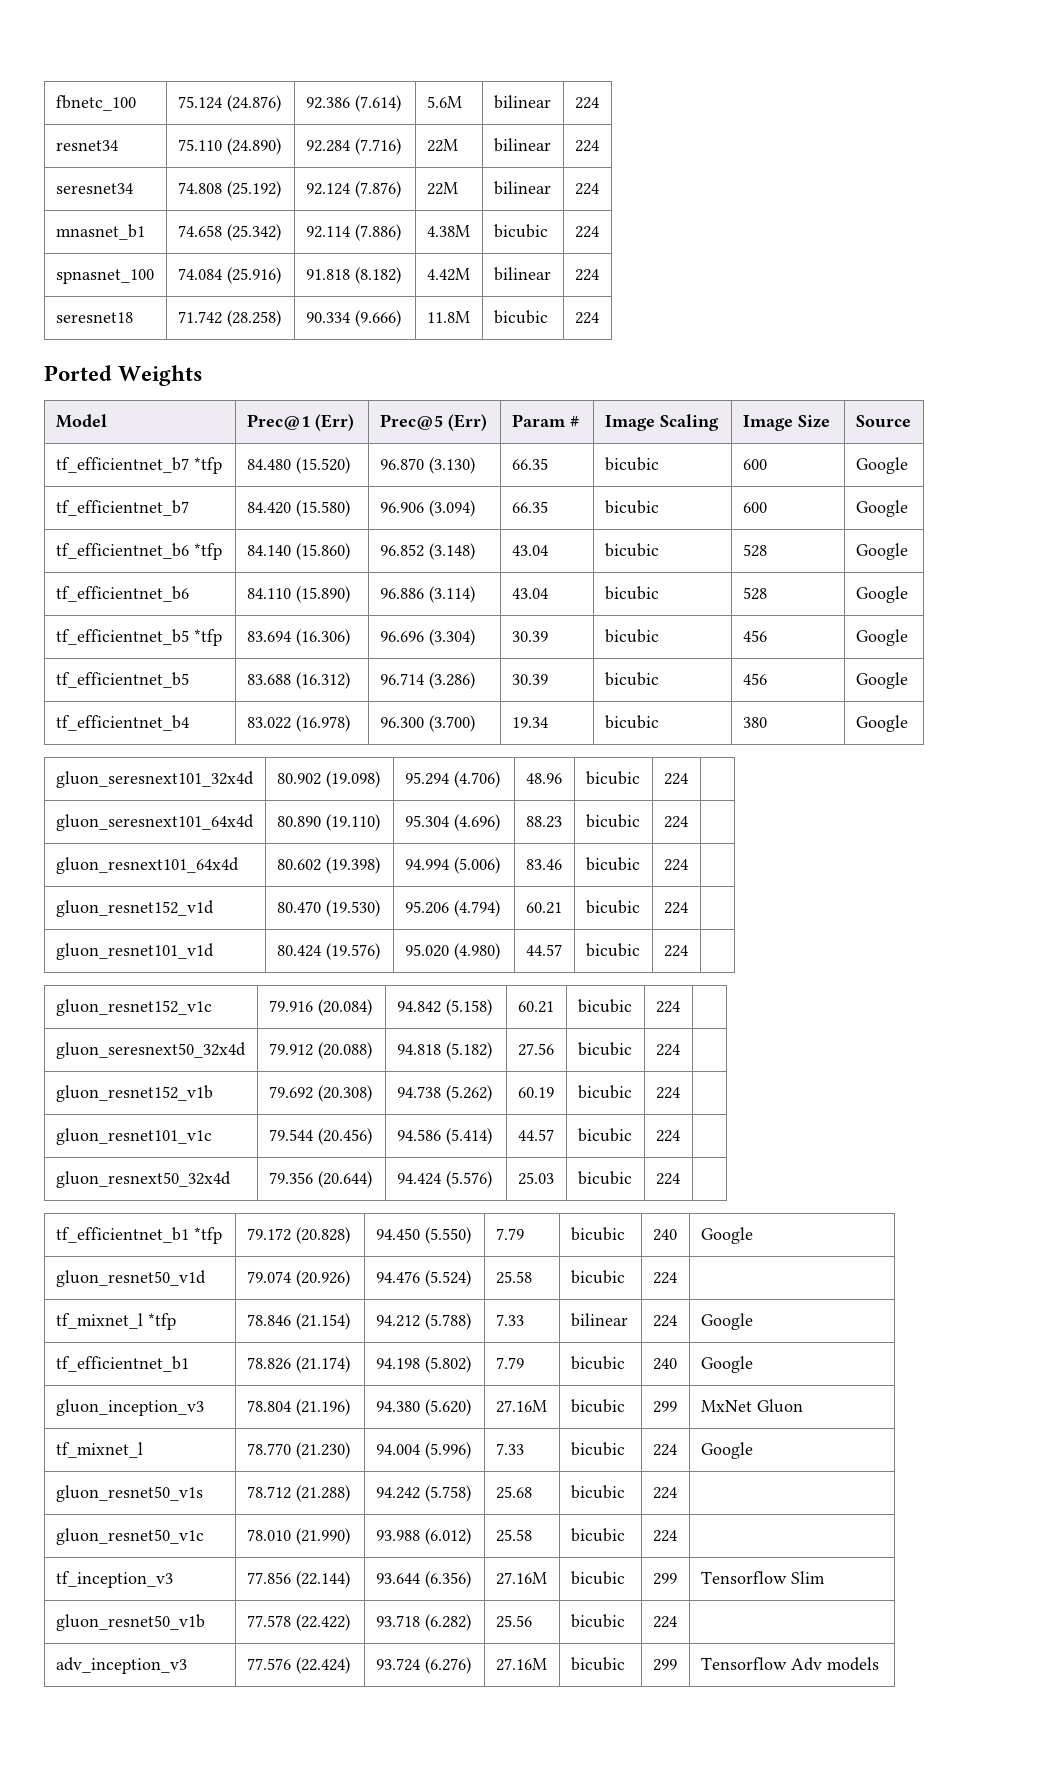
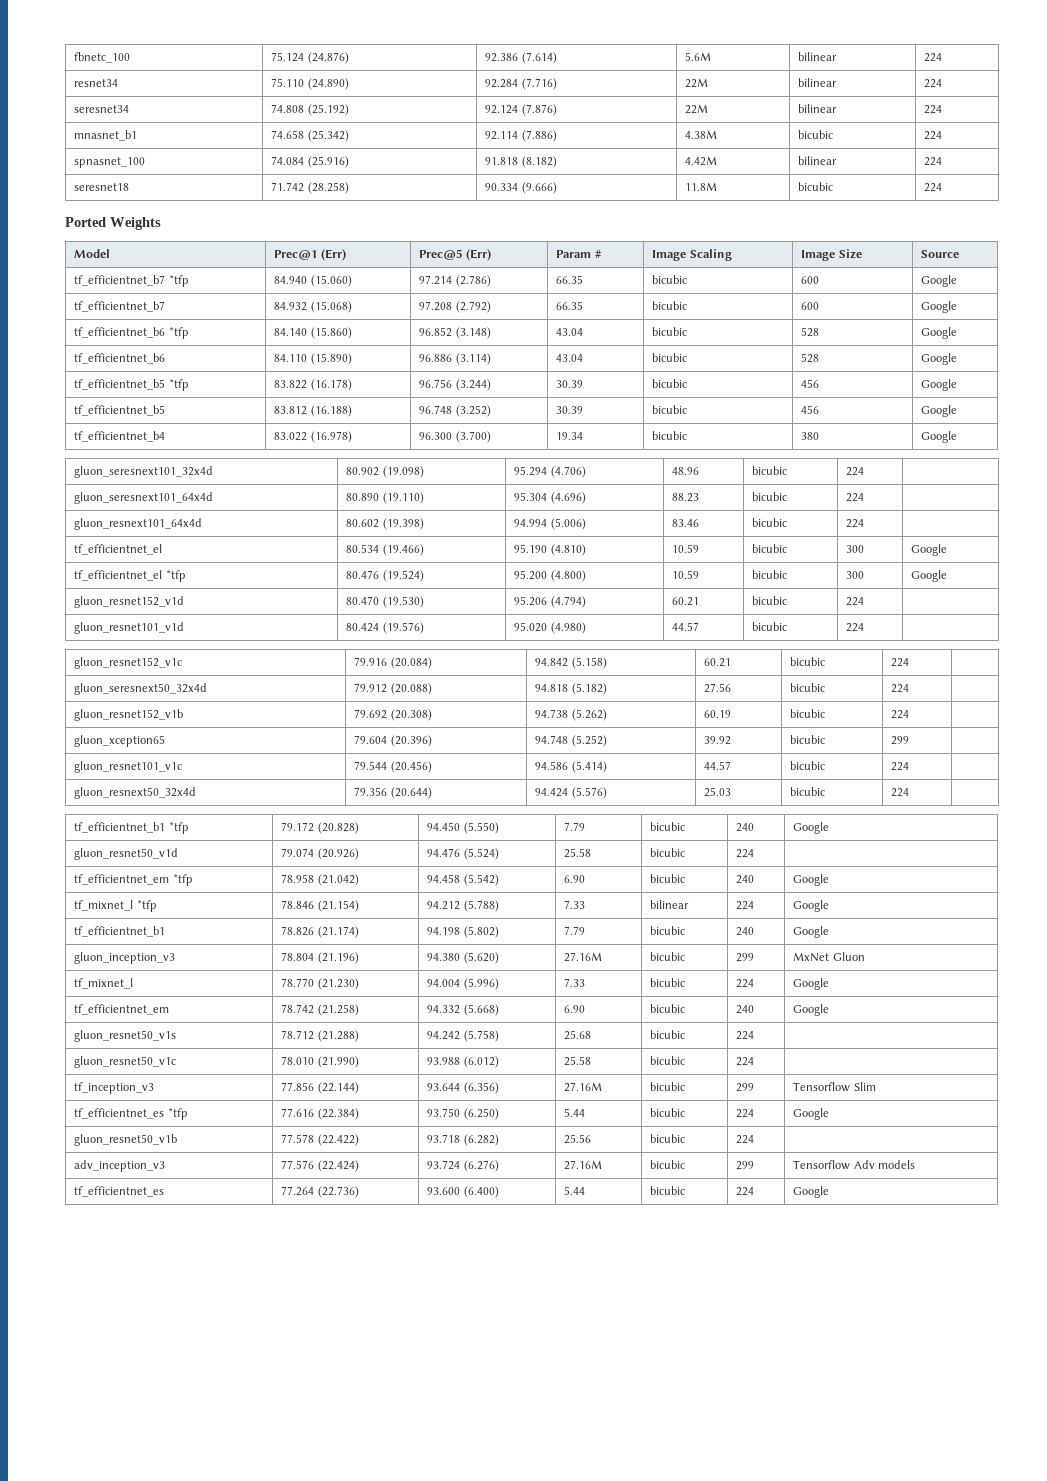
- tf_efficientnet_b7 *tfp | 84.480 (15.520) | 96.870 (3.130) | 66.35 | bicubic | 600 | Google
+ tf_efficientnet_b7 *tfp | 84.940 (15.060) | 97.214 (2.786) | 66.35 | bicubic | 600 | Google
- tf_efficientnet_b7 | 84.420 (15.580) | 96.906 (3.094) | 66.35 | bicubic | 600 | Google
+ tf_efficientnet_b7 | 84.932 (15.068) | 97.208 (2.792) | 66.35 | bicubic | 600 | Google
- tf_efficientnet_b5 *tfp | 83.694 (16.306) | 96.696 (3.304) | 30.39 | bicubic | 456 | Google
+ tf_efficientnet_b5 *tfp | 83.822 (16.178) | 96.756 (3.244) | 30.39 | bicubic | 456 | Google
- tf_efficientnet_b5 | 83.688 (16.312) | 96.714 (3.286) | 30.39 | bicubic | 456 | Google
+ tf_efficientnet_b5 | 83.812 (16.188) | 96.748 (3.252) | 30.39 | bicubic | 456 | Google
+ tf_efficientnet_el | 80.534 (19.466) | 95.190 (4.810) | 10.59 | bicubic | 300 | Google
+ tf_efficientnet_el *tfp | 80.476 (19.524) | 95.200 (4.800) | 10.59 | bicubic | 300 | Google
+ gluon_xception65 | 79.604 (20.396) | 94.748 (5.252) | 39.92 | bicubic | 299 |
+ tf_efficientnet_em *tfp | 78.958 (21.042) | 94.458 (5.542) | 6.90 | bicubic | 240 | Google
+ tf_efficientnet_em | 78.742 (21.258) | 94.332 (5.668) | 6.90 | bicubic | 240 | Google
+ tf_efficientnet_es *tfp | 77.616 (22.384) | 93.750 (6.250) | 5.44 | bicubic | 224 | Google
+ tf_efficientnet_es | 77.264 (22.736) | 93.600 (6.400) | 5.44 | bicubic | 224 | Google

